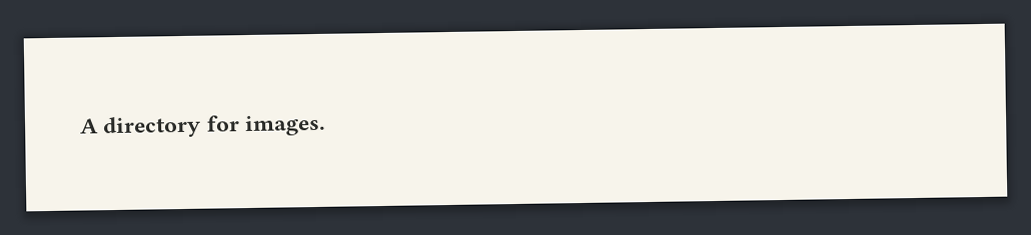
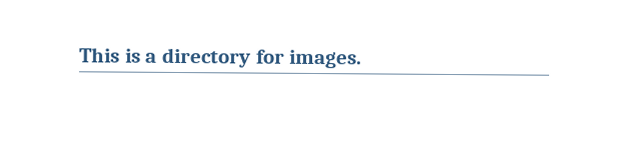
- A directory for images.
+ This is a directory for images.

